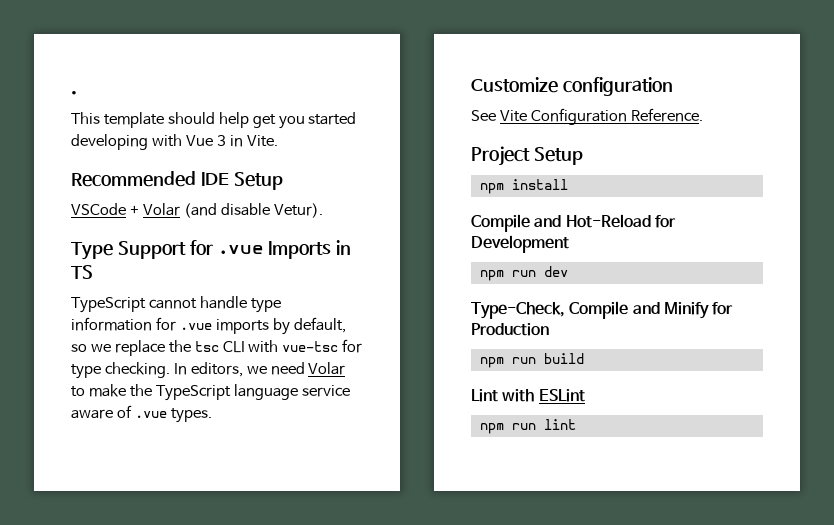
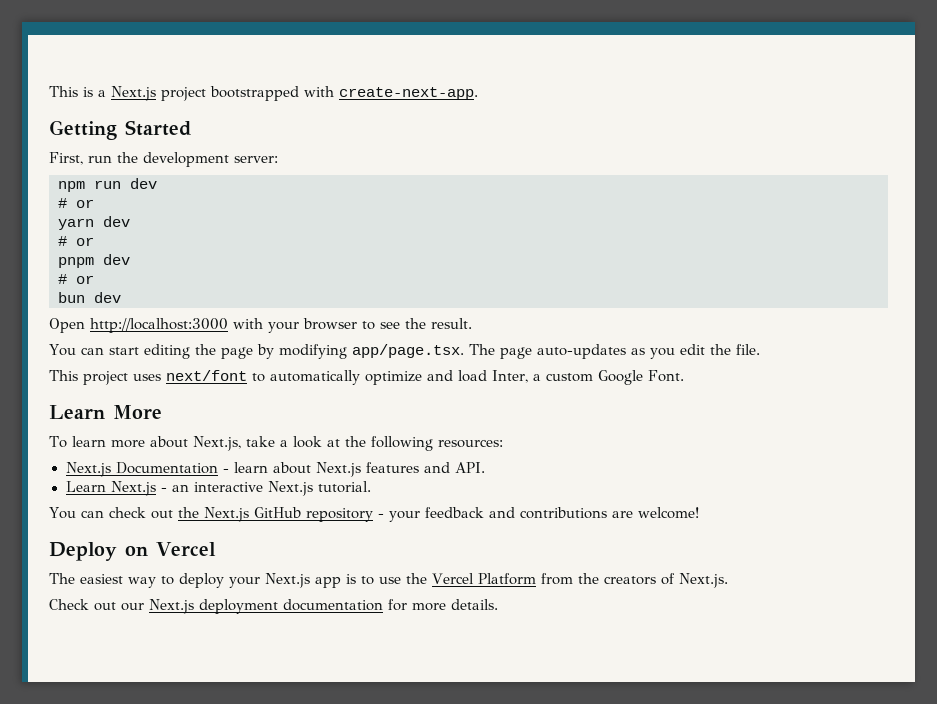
- .
- This template should help get you started developing with Vue 3 in Vite.
- Recommended IDE Setup
- VSCode + Volar (and disable Vetur).
- Type Support for .vue Imports in TS
- TypeScript cannot handle type information for .vue imports by default, so we replace the tsc CLI with vue-tsc for type checking. In editors, we need Volar to make the TypeScript language service aware of .vue types.
- Customize configuration
- See Vite Configuration Reference.
- Project Setup
- npm install
- Compile and Hot-Reload for Development
+ This is a Next.js project bootstrapped with create-next-app.
+ Getting Started
+ First, run the development server:
  npm run dev
- Type-Check, Compile and Minify for Production
- npm run build
- Lint with ESLint
- npm run lint
+ # or
+ yarn dev
+ # or
+ pnpm dev
+ # or
+ bun dev
+ Open http://localhost:3000 with your browser to see the result.
+ You can start editing the page by modifying app/page.tsx. The page auto-updates as you edit the file.
+ This project uses next/font to automatically optimize and load Inter, a custom Google Font.
+ Learn More
+ To learn more about Next.js, take a look at the following resources:
+ Next.js Documentation - learn about Next.js features and API.
+ Learn Next.js - an interactive Next.js tutorial.
+ You can check out the Next.js GitHub repository - your feedback and contributions are welcome!
+ Deploy on Vercel
+ The easiest way to deploy your Next.js app is to use the Vercel Platform from the creators of Next.js.
+ Check out our Next.js deployment documentation for more details.

